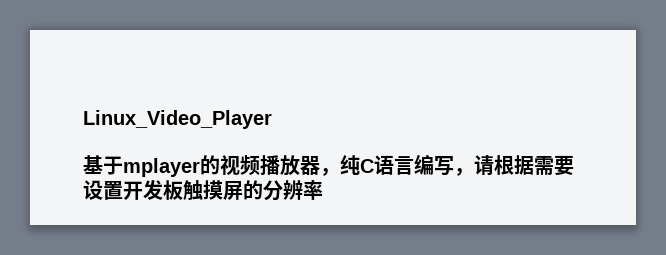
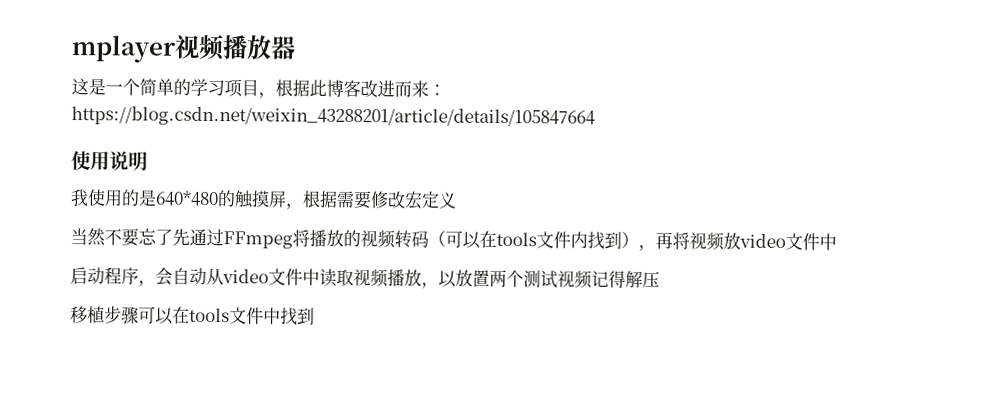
- Linux_Video_Player
- 基于mplayer的视频播放器，纯C语言编写，请根据需要设置开发板触摸屏的分辨率
+ mplayer视频播放器
+ 这是一个简单的学习项目，根据此博客改进而来：https://blog.csdn.net/weixin_43288201/article/details/105847664
+ 使用说明
+ 我使用的是640*480的触摸屏，根据需要修改宏定义
+ 当然不要忘了先通过FFmpeg将播放的视频转码（可以在tools文件内找到），再将视频放video文件中
+ 启动程序，会自动从video文件中读取视频播放，以放置两个测试视频记得解压
+ 移植步骤可以在tools文件中找到

